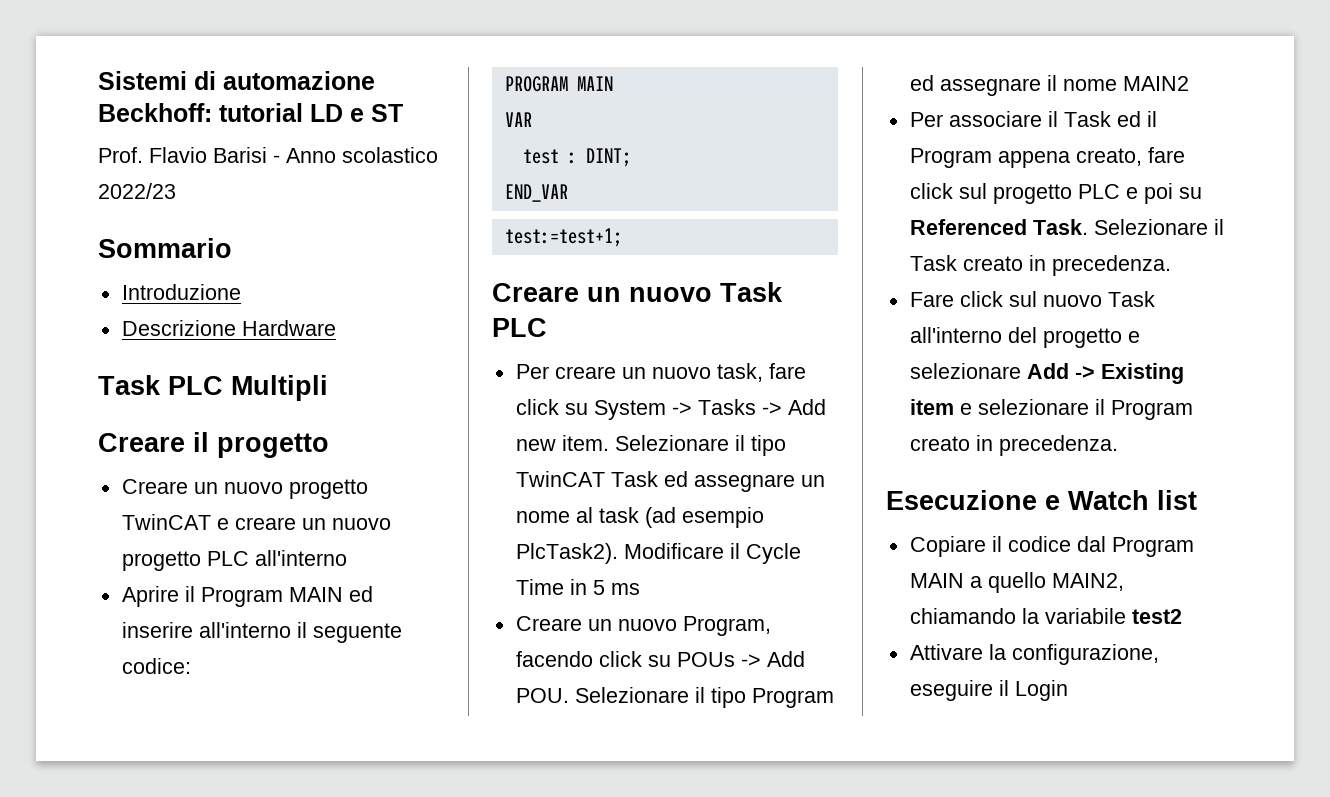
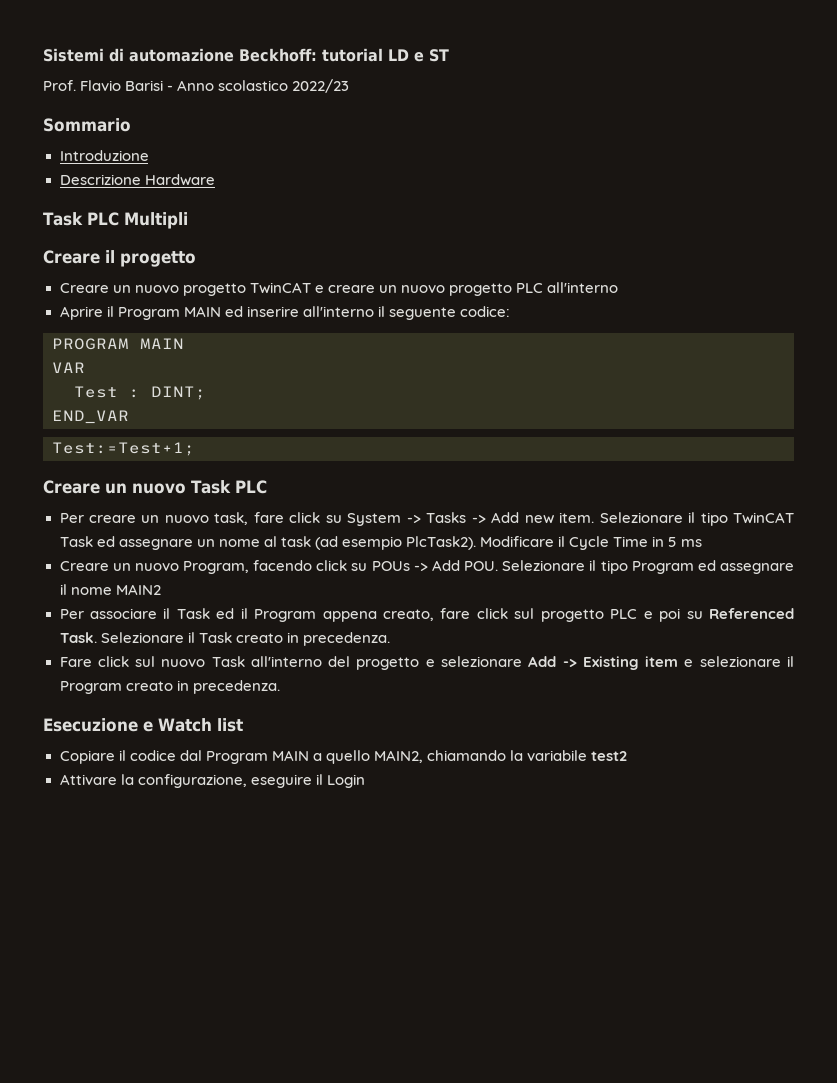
- test : DINT;
+ Test : DINT;
- test:=test+1;
+ Test:=Test+1;

